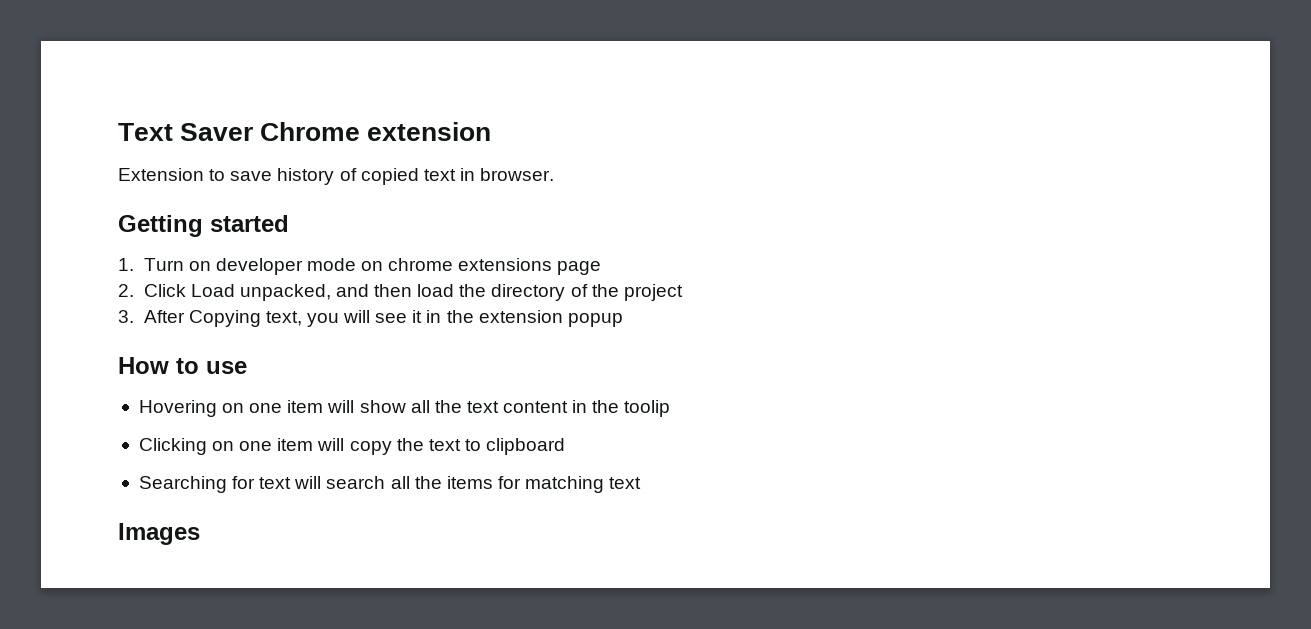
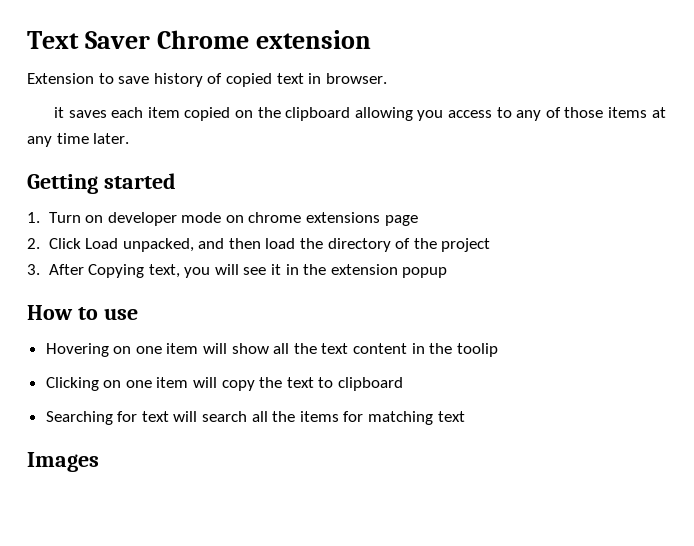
+ it saves each item copied on the clipboard allowing you access to any of those items at any time later.

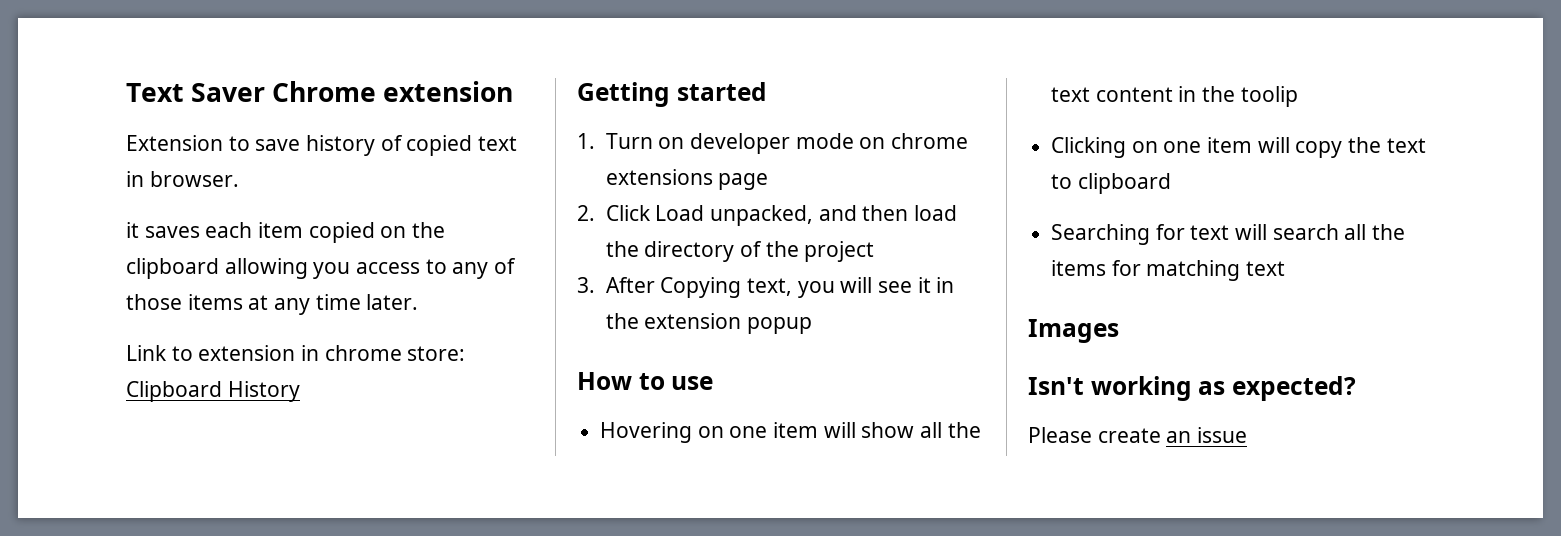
+ Link to extension in chrome store: Clipboard History
+ Isn't working as expected?
+ Please create an issue

